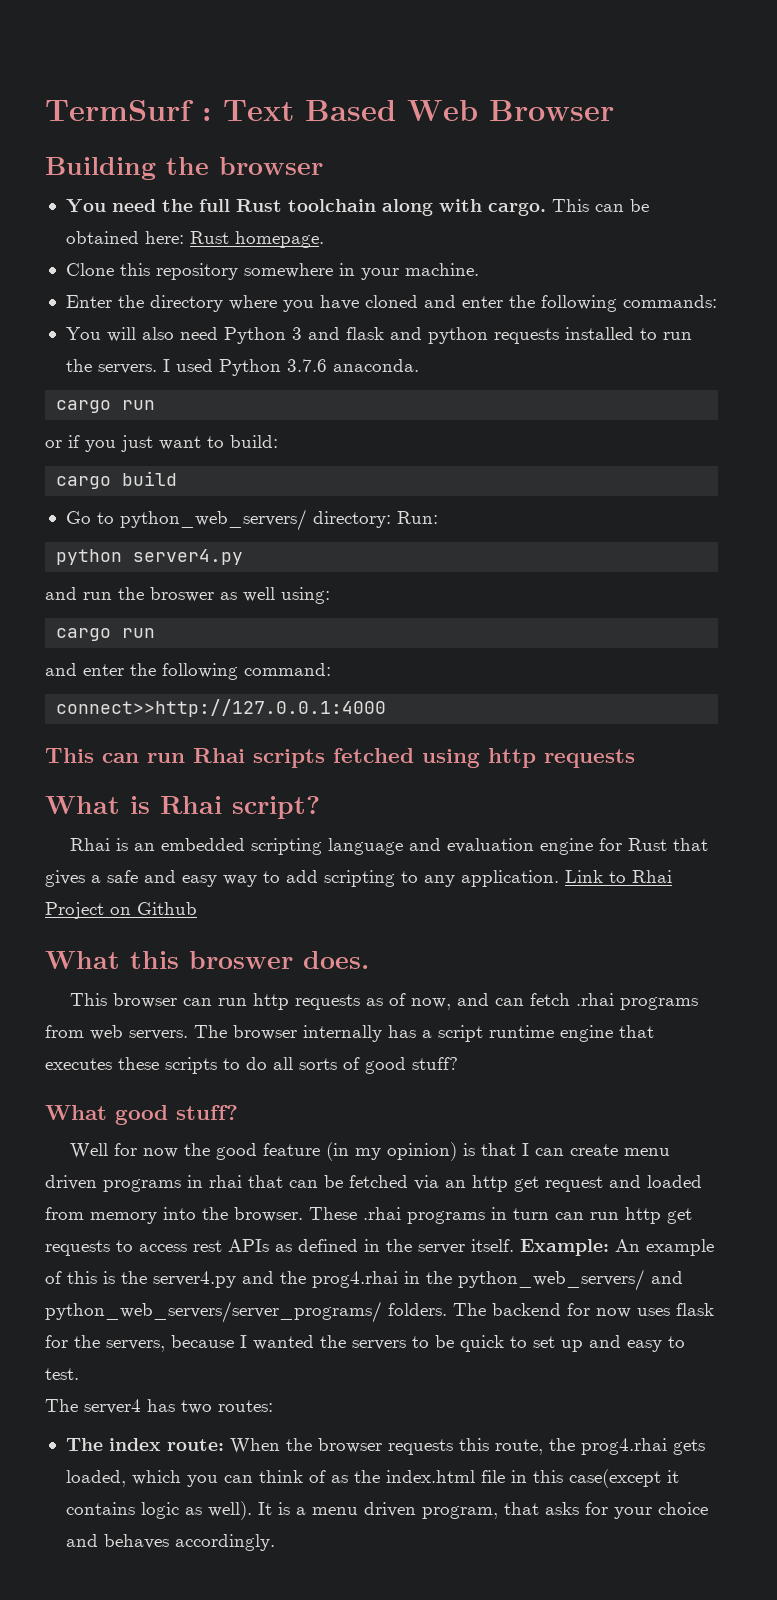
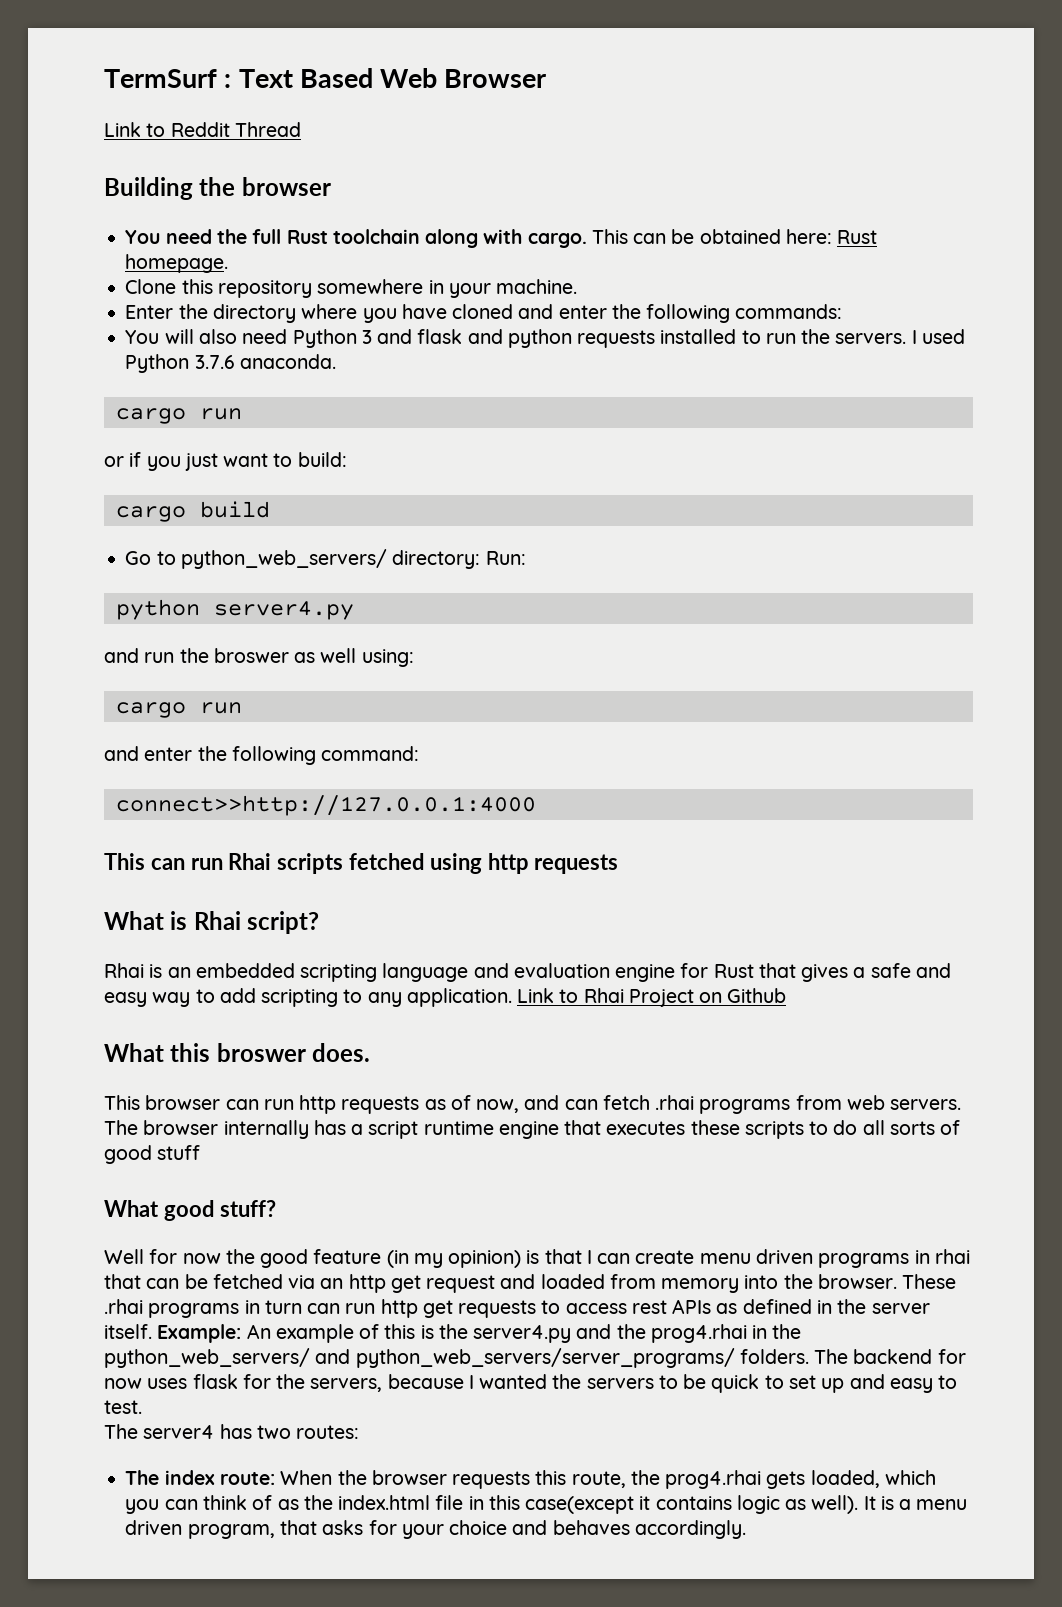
+ Link to Reddit Thread
- The browser internally has a script runtime engine that executes these scripts to do all sorts of good stuff?
+ The browser internally has a script runtime engine that executes these scripts to do all sorts of good stuff

